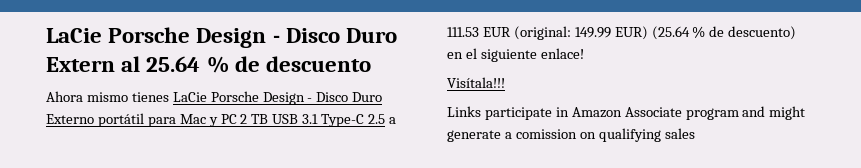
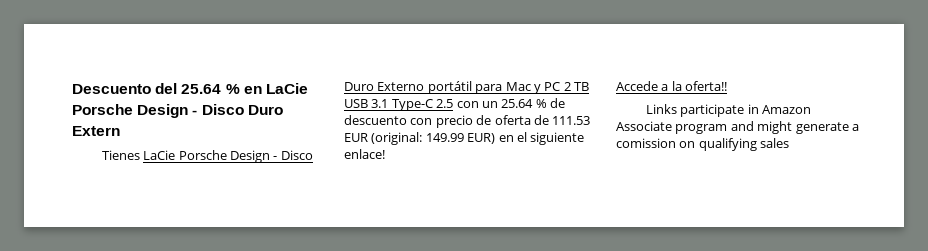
- LaCie Porsche Design - Disco Duro Extern al 25.64 % de descuento
- Ahora mismo tienes LaCie Porsche Design - Disco Duro Externo portátil para Mac y PC 2 TB USB 3.1 Type-C 2.5 a 111.53 EUR (original: 149.99 EUR) (25.64 % de descuento) en el siguiente enlace!
+ Descuento del 25.64 % en LaCie Porsche Design - Disco Duro Extern
+ Tienes LaCie Porsche Design - Disco Duro Externo portátil para Mac y PC 2 TB USB 3.1 Type-C 2.5 con un 25.64 % de descuento con precio de oferta de 111.53 EUR (original: 149.99 EUR) en el siguiente enlace!
- Visítala!!!
+ Accede a la oferta!!

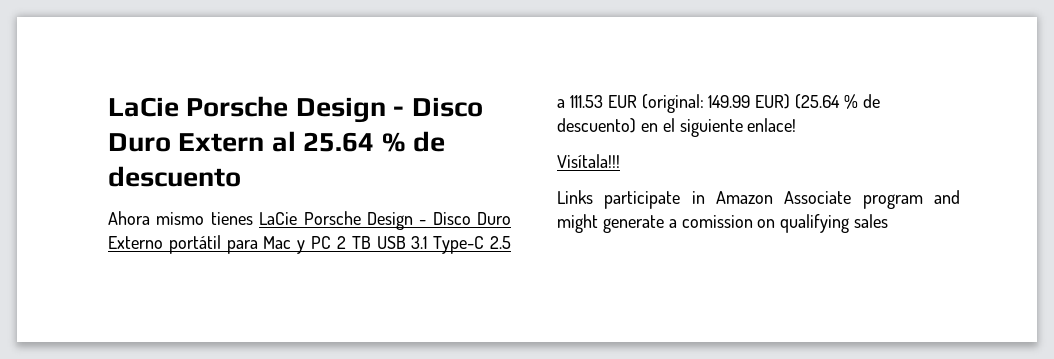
- Descuento del 25.64 % en LaCie Porsche Design - Disco Duro Extern
- Tienes LaCie Porsche Design - Disco Duro Externo portátil para Mac y PC 2 TB USB 3.1 Type-C 2.5 con un 25.64 % de descuento con precio de oferta de 111.53 EUR (original: 149.99 EUR) en el siguiente enlace!
+ LaCie Porsche Design - Disco Duro Extern al 25.64 % de descuento
+ Ahora mismo tienes LaCie Porsche Design - Disco Duro Externo portátil para Mac y PC 2 TB USB 3.1 Type-C 2.5 a 111.53 EUR (original: 149.99 EUR) (25.64 % de descuento) en el siguiente enlace!
- Accede a la oferta!!
+ Visítala!!!

